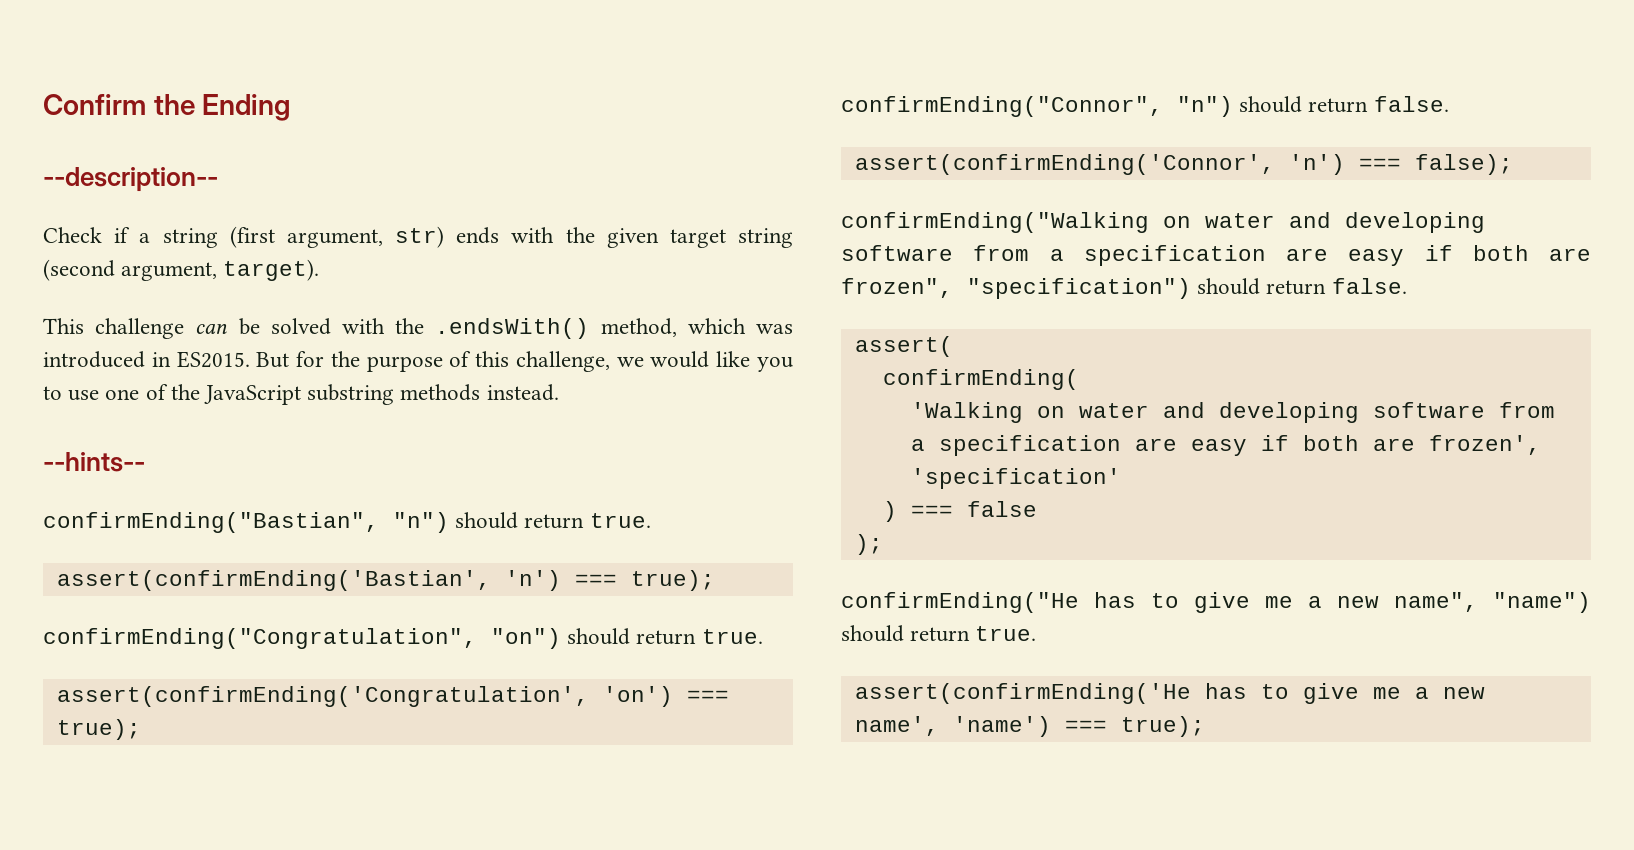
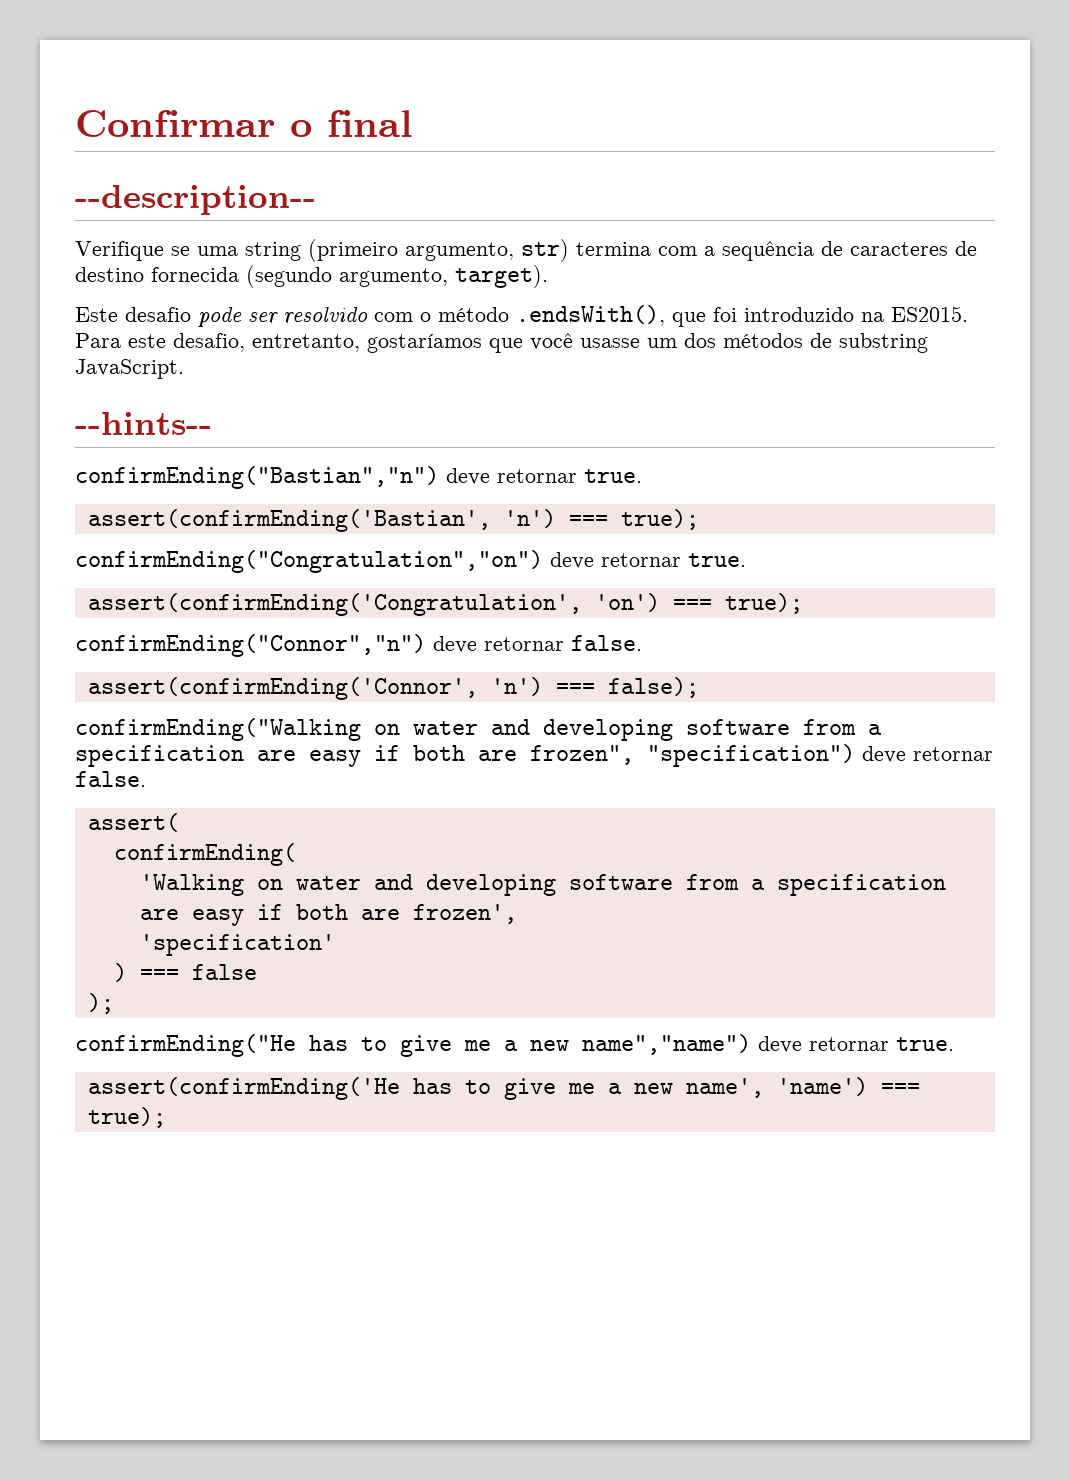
- Confirm the Ending
+ Confirmar o final
  --description--
- Check if a string (first argument, str) ends with the given target string (second argument, target).
- This challenge can be solved with the .endsWith() method, which was introduced in ES2015. But for the purpose of this challenge, we would like you to use one of the JavaScript substring methods instead.
+ Verifique se uma string (primeiro argumento, str) termina com a sequência de caracteres de destino fornecida (segundo argumento, target).
+ Este desafio pode ser resolvido com o método .endsWith(), que foi introduzido na ES2015. Para este desafio, entretanto, gostaríamos que você usasse um dos métodos de substring JavaScript.
  --hints--
- confirmEnding("Bastian", "n") should return true.
+ confirmEnding("Bastian","n") deve retornar true.
- confirmEnding("Congratulation", "on") should return true.
+ confirmEnding("Congratulation","on") deve retornar true.
- confirmEnding("Connor", "n") should return false.
+ confirmEnding("Connor","n") deve retornar false.
- confirmEnding("Walking on water and developing software from a specification are easy if both are frozen", "specification") should return false.
+ confirmEnding("Walking on water and developing software from a specification are easy if both are frozen", "specification") deve retornar false.
- confirmEnding("He has to give me a new name", "name") should return true.
+ confirmEnding("He has to give me a new name","name") deve retornar true.

